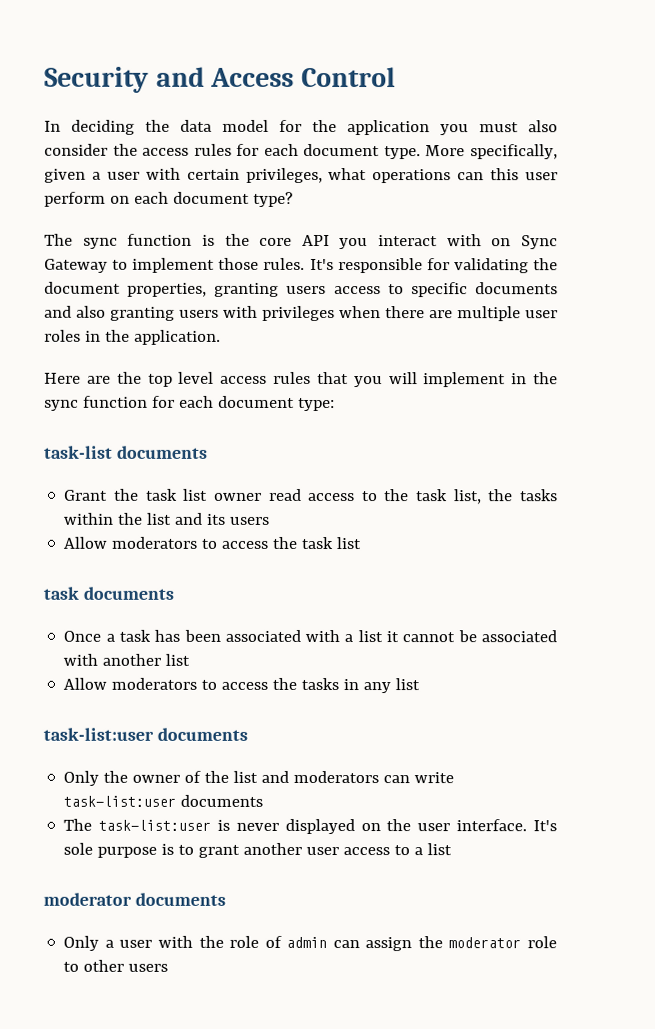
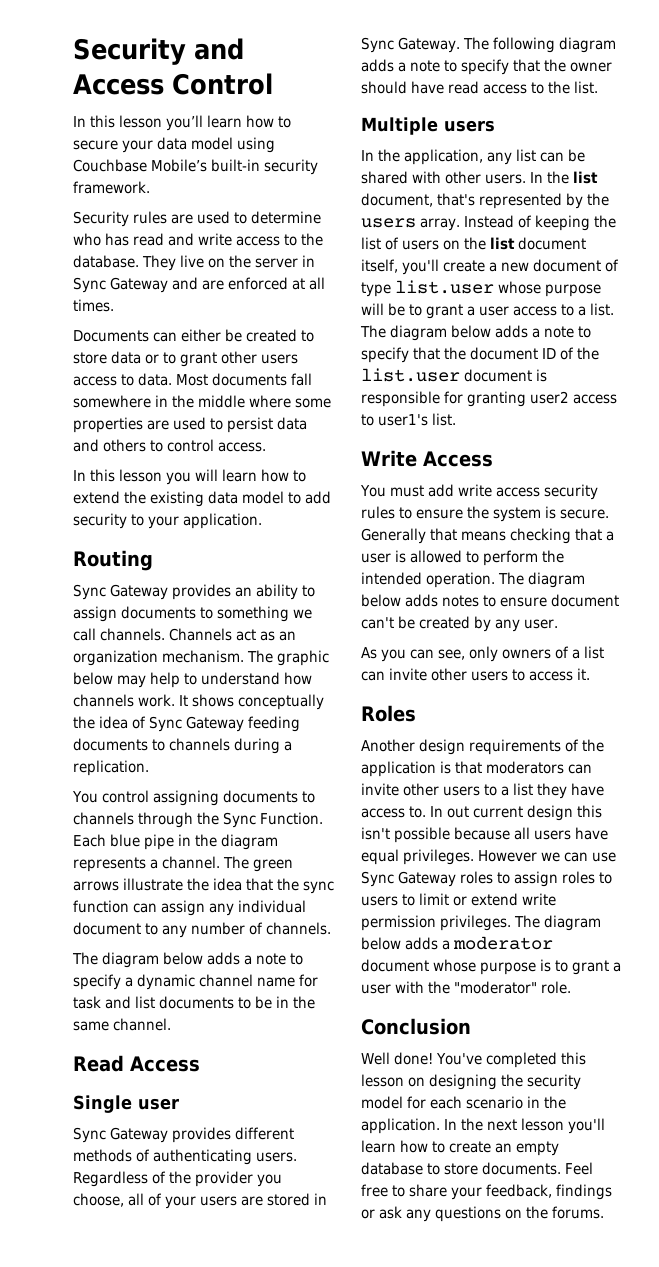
- In deciding the data model for the application you must also consider the access rules for each document type. More specifically, given a user with certain privileges, what operations can this user perform on each document type?
- The sync function is the core API you interact with on Sync Gateway to implement those rules. It's responsible for validating the document properties, granting users access to specific documents and also granting users with privileges when there are multiple user roles in the application.
- Here are the top level access rules that you will implement in the sync function for each document type:
- task-list documents
- Grant the task list owner read access to the task list, the tasks within the list and its users
- Allow moderators to access the task list
- task documents
- Once a task has been associated with a list it cannot be associated with another list
- Allow moderators to access the tasks in any list
- task-list:user documents
- Only the owner of the list and moderators can write task-list:user documents
- The task-list:user is never displayed on the user interface. It's sole purpose is to grant another user access to a list
- moderator documents
- Only a user with the role of admin can assign the moderator role to other users
+ In this lesson you’ll learn how to secure your data model using Couchbase Mobile’s built-in security framework.
+ Security rules are used to determine who has read and write access to the database. They live on the server in Sync Gateway and are enforced at all times.
+ Documents can either be created to store data or to grant other users access to data. Most documents fall somewhere in the middle where some properties are used to persist data and others to control access.
+ In this lesson you will learn how to extend the existing data model to add security to your application.
+ Routing
+ Sync Gateway provides an ability to assign documents to something we call channels. Channels act as an organization mechanism. The graphic below may help to understand how channels work. It shows conceptually the idea of Sync Gateway feeding documents to channels during a replication.
+ You control assigning documents to channels through the Sync Function. Each blue pipe in the diagram represents a channel. The green arrows illustrate the idea that the sync function can assign any individual document to any number of channels.
+ The diagram below adds a note to specify a dynamic channel name for task and list documents to be in the same channel.
+ Read Access
+ Single user
+ Sync Gateway provides different methods of authenticating users. Regardless of the provider you choose, all of your users are stored in Sync Gateway. The following diagram adds a note to specify that the owner should have read access to the list.
+ Multiple users
+ In the application, any list can be shared with other users. In the list document, that's represented by the users array. Instead of keeping the list of users on the list document itself, you'll create a new document of type list.user whose purpose will be to grant a user access to a list. The diagram below adds a note to specify that the document ID of the list.user document is responsible for granting user2 access to user1's list.
+ Write Access
+ You must add write access security rules to ensure the system is secure. Generally that means checking that a user is allowed to perform the intended operation. The diagram below adds notes to ensure document can't be created by any user.
+ As you can see, only owners of a list can invite other users to access it.
+ Roles
+ Another design requirements of the application is that moderators can invite other users to a list they have access to. In out current design this isn't possible because all users have equal privileges. However we can use Sync Gateway roles to assign roles to users to limit or extend write permission privileges. The diagram below adds a moderator document whose purpose is to grant a user with the "moderator" role.
+ Conclusion
+ Well done! You've completed this lesson on designing the security model for each scenario in the application. In the next lesson you'll learn how to create an empty database to store documents. Feel free to share your feedback, findings or ask any questions on the forums.

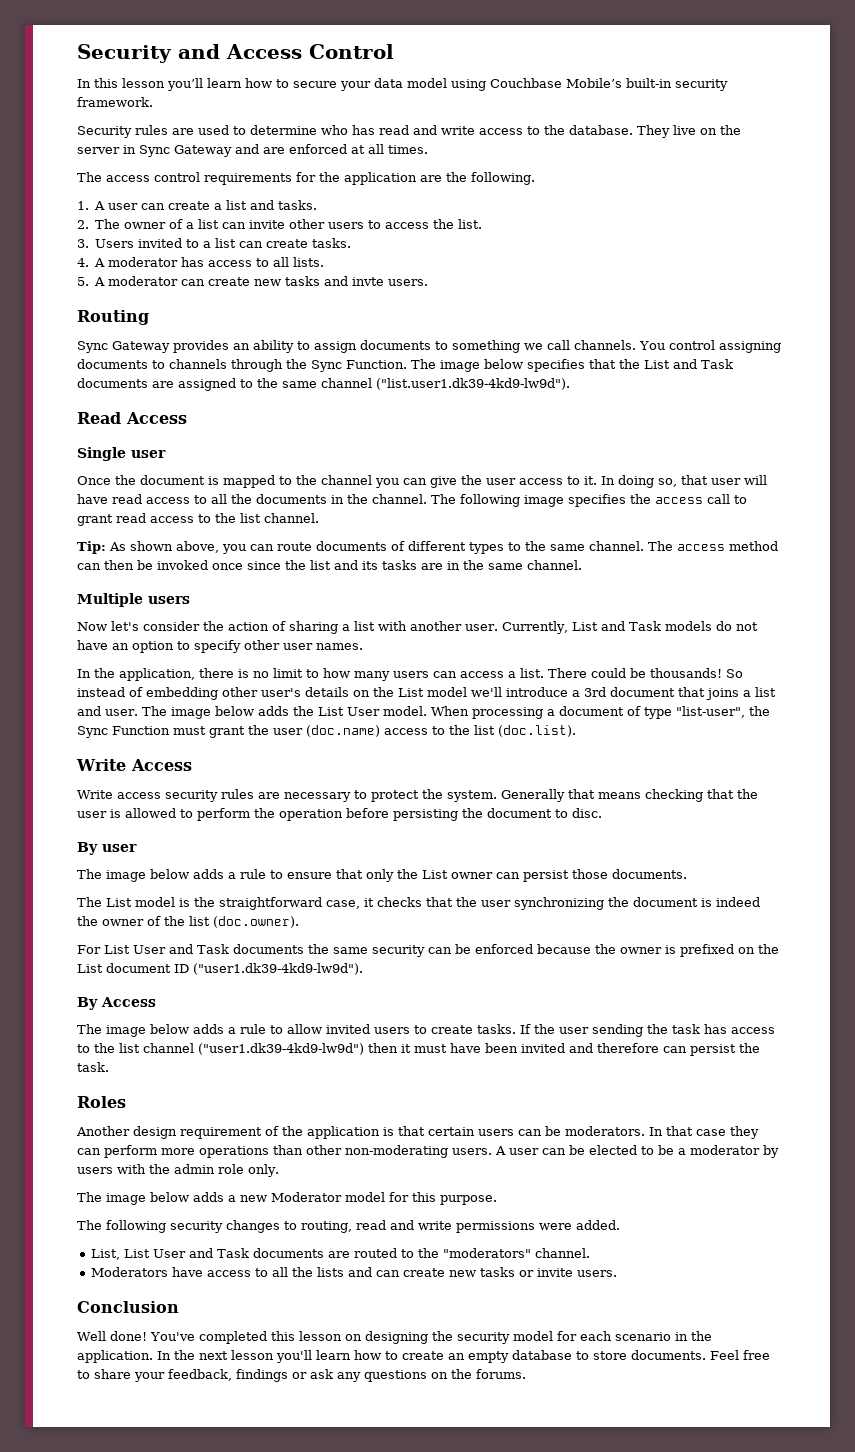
- Documents can either be created to store data or to grant other users access to data. Most documents fall somewhere in the middle where some properties are used to persist data and others to control access.
- In this lesson you will learn how to extend the existing data model to add security to your application.
+ The access control requirements for the application are the following.
+ 1. A user can create a list and tasks.
+ 2. The owner of a list can invite other users to access the list.
+ 3. Users invited to a list can create tasks.
+ 4. A moderator has access to all lists.
+ 5. A moderator can create new tasks and invte users.
- Sync Gateway provides an ability to assign documents to something we call channels. Channels act as an organization mechanism. The graphic below may help to understand how channels work. It shows conceptually the idea of Sync Gateway feeding documents to channels during a replication.
- You control assigning documents to channels through the Sync Function.
+ Sync Gateway provides an ability to assign documents to something we call channels. You control assigning documents to channels through the Sync Function.
- Each blue pipe in the diagram represents a channel. The green arrows illustrate the idea that the sync function can assign any individual document to any number of channels.
- The diagram below adds a note to specify a dynamic channel name for task and list documents to be in the same channel.
+ The image below specifies that the List and Task documents are assigned to the same channel ("list.user1.dk39-4kd9-lw9d").
  Read Access
  Single user
- Sync Gateway provides different methods of authenticating users. Regardless of the provider you choose, all of your users are stored in Sync Gateway. The following diagram adds a note to specify that the owner should have read access to the list.
+ Once the document is mapped to the channel you can give the user access to it. In doing so, that user will have read access to all the documents in the channel. The following image specifies the access call to grant read access to the list channel.
+ Tip: As shown above, you can route documents of different types to the same channel. The access method can then be invoked once since the list and its tasks are in the same channel.
  Multiple users
- In the application, any list can be shared with other users. In the list document, that's represented by the users array. Instead of keeping the list of users on the list document itself, you'll create a new document of type list.user whose purpose will be to grant a user access to a list. The diagram below adds a note to specify that the document ID of the list.user document is responsible for granting user2 access to user1's list.
+ Now let's consider the action of sharing a list with another user. Currently, List and Task models do not have an option to specify other user names.
+ In the application, there is no limit to how many users can access a list. There could be thousands! So instead of embedding other user's details on the List model we'll introduce a 3rd document that joins a list and user. The image below adds the List User model. When processing a document of type "list-user", the Sync Function must grant the user (doc.name) access to the list (doc.list).
  Write Access
- You must add write access security rules to ensure the system is secure.
+ Write access security rules are necessary to protect the system.
- Generally that means checking that a user is allowed to perform the intended operation. The diagram below adds notes to ensure document can't be created by any user.
- As you can see, only owners of a list can invite other users to access it.
+ Generally that means checking that the user is allowed to perform the operation before persisting the document to disc.
+ By user
+ The image below adds a rule to ensure that only the List owner can persist those documents.
+ The List model is the straightforward case, it checks that the user synchronizing the document is indeed the owner of the list (doc.owner).
+ For List User and Task documents the same security can be enforced because the owner is prefixed on the List document ID ("user1.dk39-4kd9-lw9d").
+ By Access
+ The image below adds a rule to allow invited users to create tasks. If the user sending the task has access to the list channel ("user1.dk39-4kd9-lw9d") then it must have been invited and therefore can persist the task.
- Another design requirements of the application is that moderators can invite other users to a list they have access to. In out current design this isn't possible because all users have equal privileges. However we can use Sync Gateway roles to assign roles to users to limit or extend write permission privileges. The diagram below adds a moderator document whose purpose is to grant a user with the "moderator" role.
+ Another design requirement of the application is that certain users can be moderators. In that case they can perform more operations than other non-moderating users. A user can be elected to be a moderator by users with the admin role only.
+ The image below adds a new Moderator model for this purpose.
+ The following security changes to routing, read and write permissions were added.
+ List, List User and Task documents are routed to the "moderators" channel.
+ Moderators have access to all the lists and can create new tasks or invite users.

